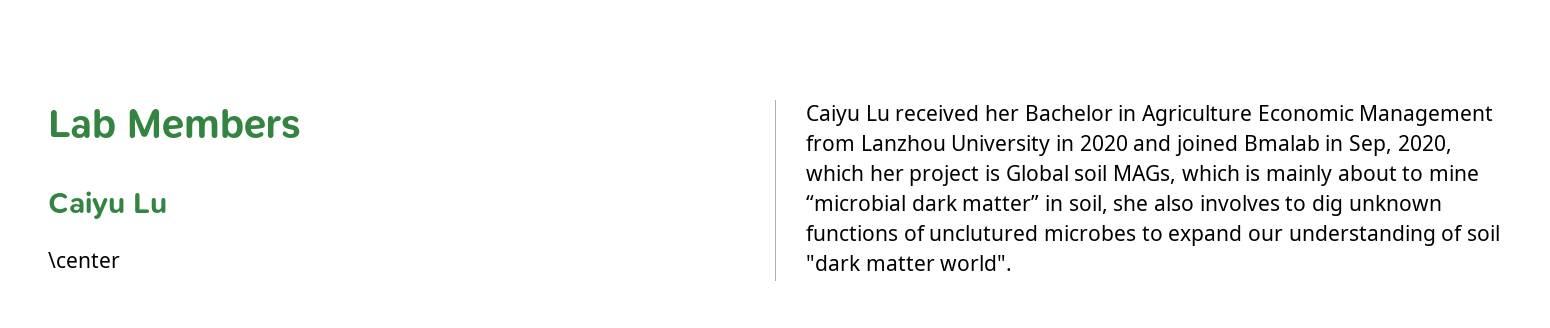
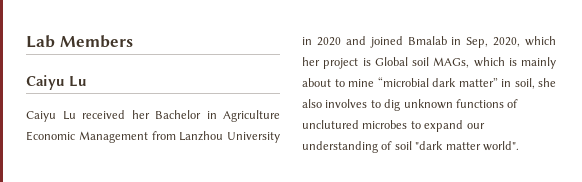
- \center

